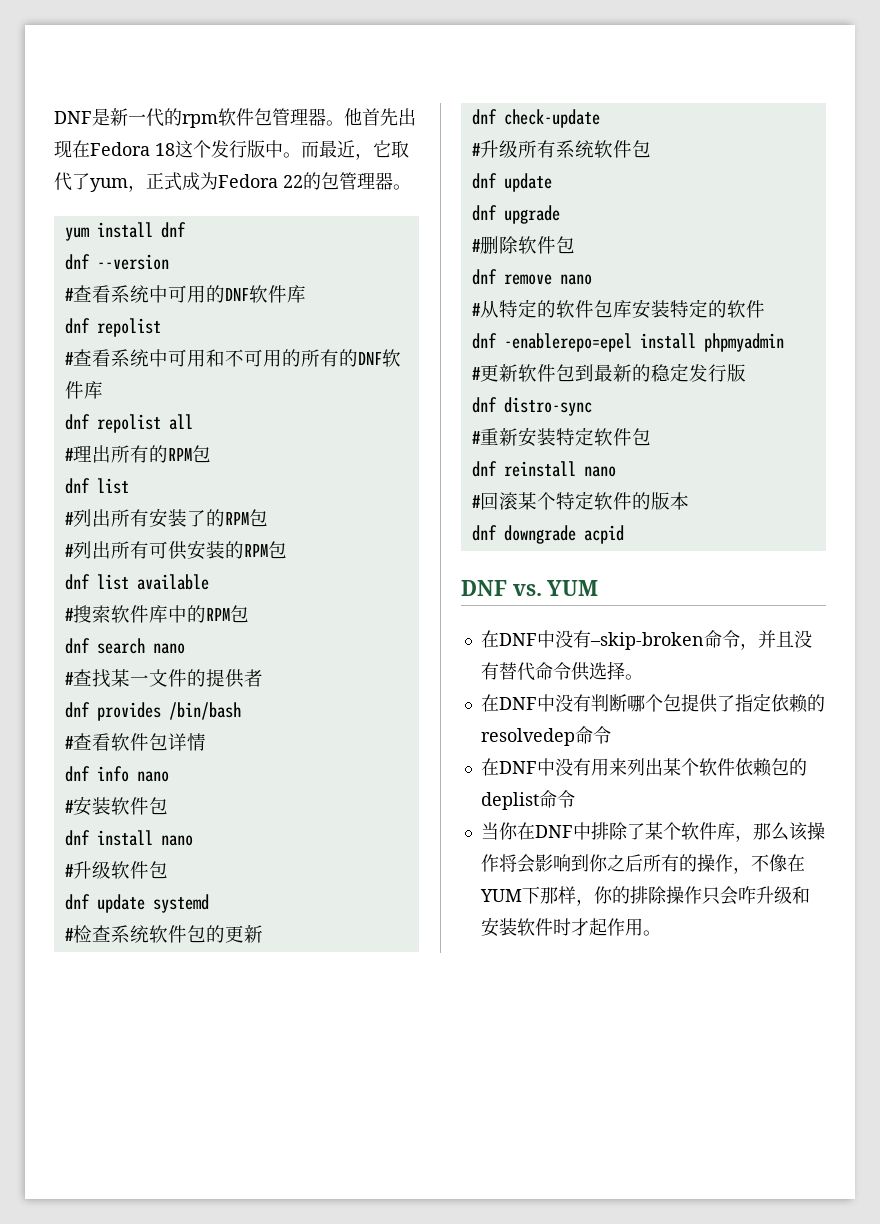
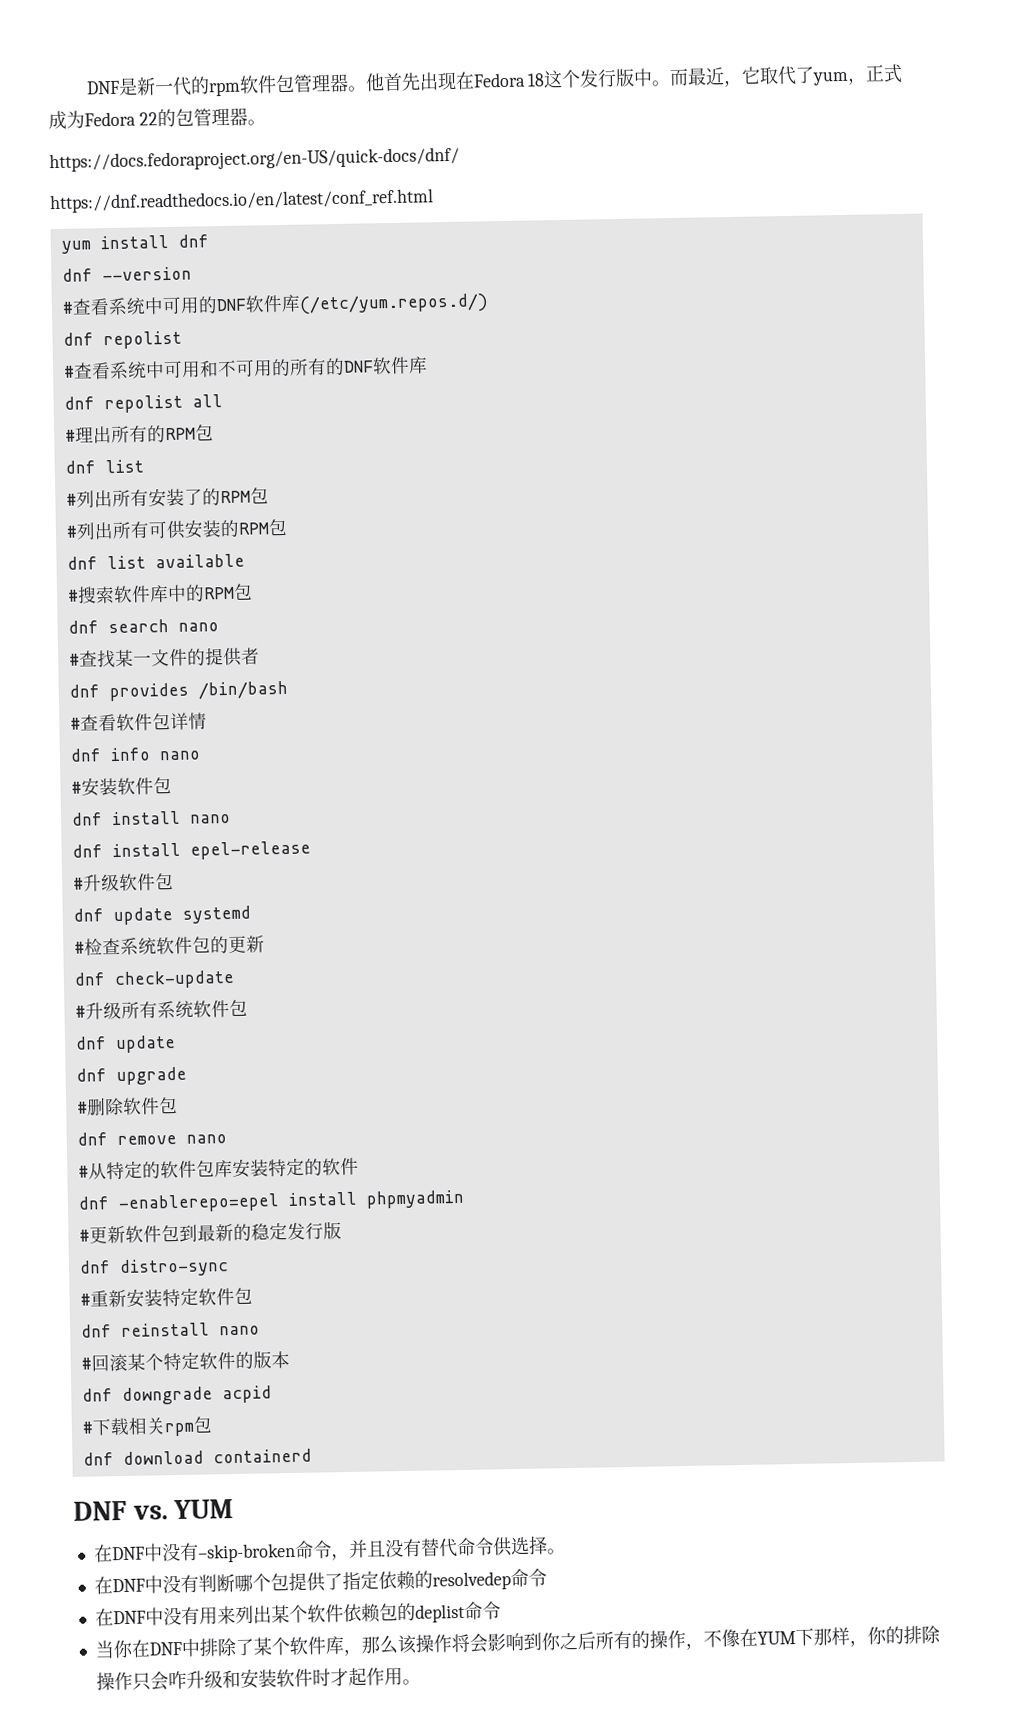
+ https://docs.fedoraproject.org/en-US/quick-docs/dnf/
+ https://dnf.readthedocs.io/en/latest/conf_ref.html
- #查看系统中可用的DNF软件库
+ #查看系统中可用的DNF软件库(/etc/yum.repos.d/)
+ dnf install epel-release
+ #下载相关rpm包
+ dnf download containerd

